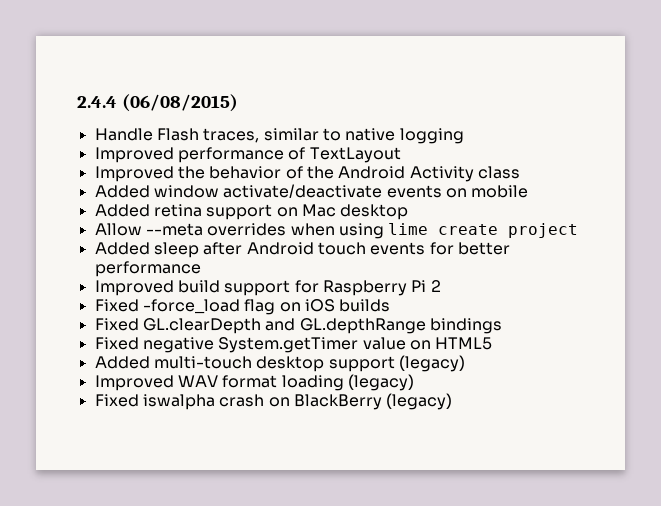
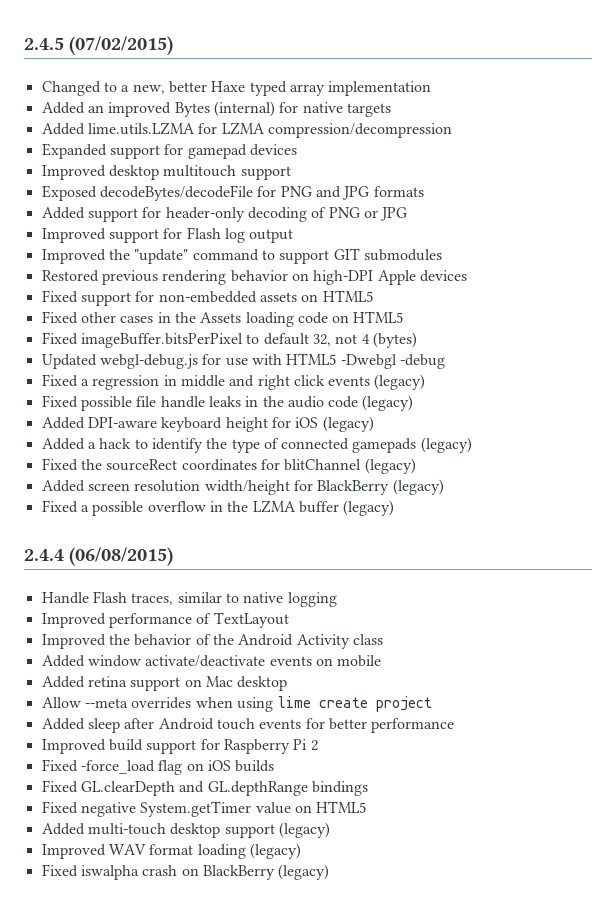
+ 2.4.5 (07/02/2015)
+ Changed to a new, better Haxe typed array implementation
+ Added an improved Bytes (internal) for native targets
+ Added lime.utils.LZMA for LZMA compression/decompression
+ Expanded support for gamepad devices
+ Improved desktop multitouch support
+ Exposed decodeBytes/decodeFile for PNG and JPG formats
+ Added support for header-only decoding of PNG or JPG
+ Improved support for Flash log output
+ Improved the "update" command to support GIT submodules
+ Restored previous rendering behavior on high-DPI Apple devices
+ Fixed support for non-embedded assets on HTML5
+ Fixed other cases in the Assets loading code on HTML5
+ Fixed imageBuffer.bitsPerPixel to default 32, not 4 (bytes)
+ Updated webgl-debug.js for use with HTML5 -Dwebgl -debug
+ Fixed a regression in middle and right click events (legacy)
+ Fixed possible file handle leaks in the audio code (legacy)
+ Added DPI-aware keyboard height for iOS (legacy)
+ Added a hack to identify the type of connected gamepads (legacy)
+ Fixed the sourceRect coordinates for blitChannel (legacy)
+ Added screen resolution width/height for BlackBerry (legacy)
+ Fixed a possible overflow in the LZMA buffer (legacy)

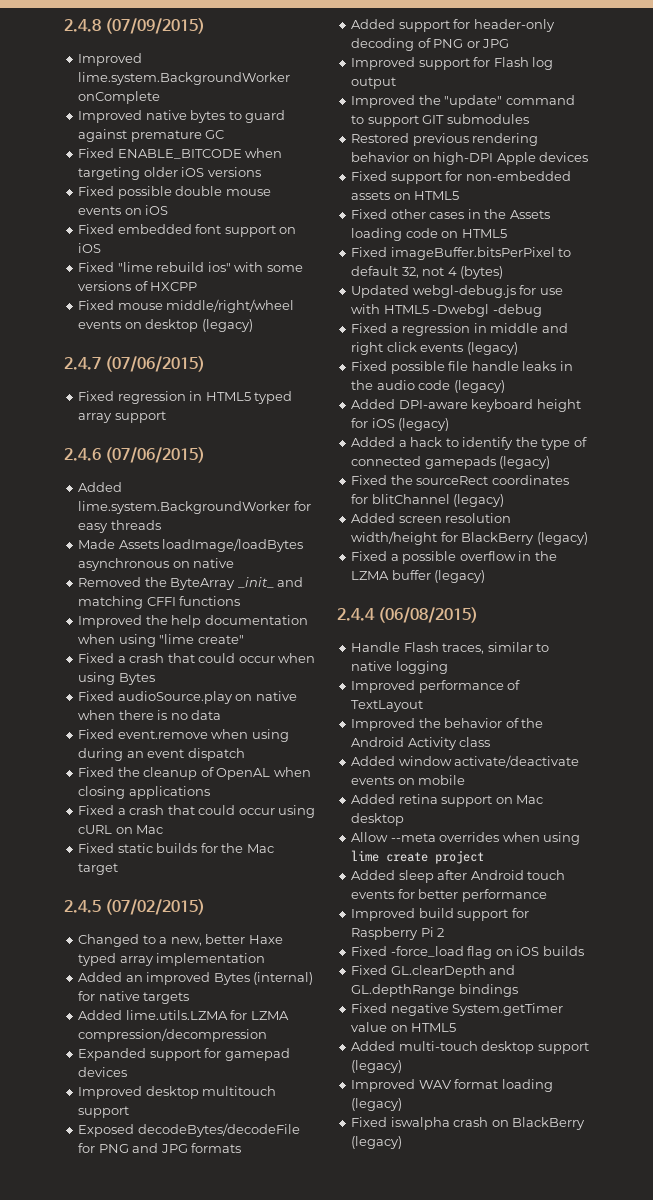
+ 2.4.8 (07/09/2015)
+ Improved lime.system.BackgroundWorker onComplete
+ Improved native bytes to guard against premature GC
+ Fixed ENABLE_BITCODE when targeting older iOS versions
+ Fixed possible double mouse events on iOS
+ Fixed embedded font support on iOS
+ Fixed "lime rebuild ios" with some versions of HXCPP
+ Fixed mouse middle/right/wheel events on desktop (legacy)
+ 2.4.7 (07/06/2015)
+ Fixed regression in HTML5 typed array support
+ 2.4.6 (07/06/2015)
+ Added lime.system.BackgroundWorker for easy threads
+ Made Assets loadImage/loadBytes asynchronous on native
+ Removed the ByteArray _init_ and matching CFFI functions
+ Improved the help documentation when using "lime create"
+ Fixed a crash that could occur when using Bytes
+ Fixed audioSource.play on native when there is no data
+ Fixed event.remove when using during an event dispatch
+ Fixed the cleanup of OpenAL when closing applications
+ Fixed a crash that could occur using cURL on Mac
+ Fixed static builds for the Mac target

